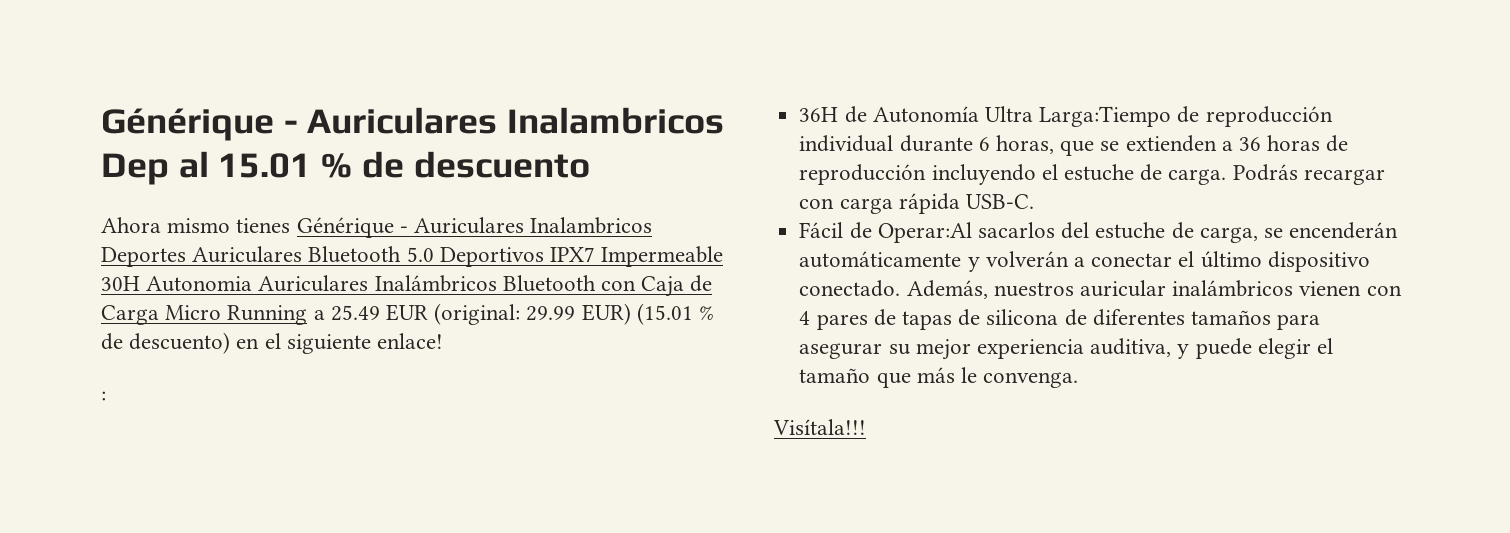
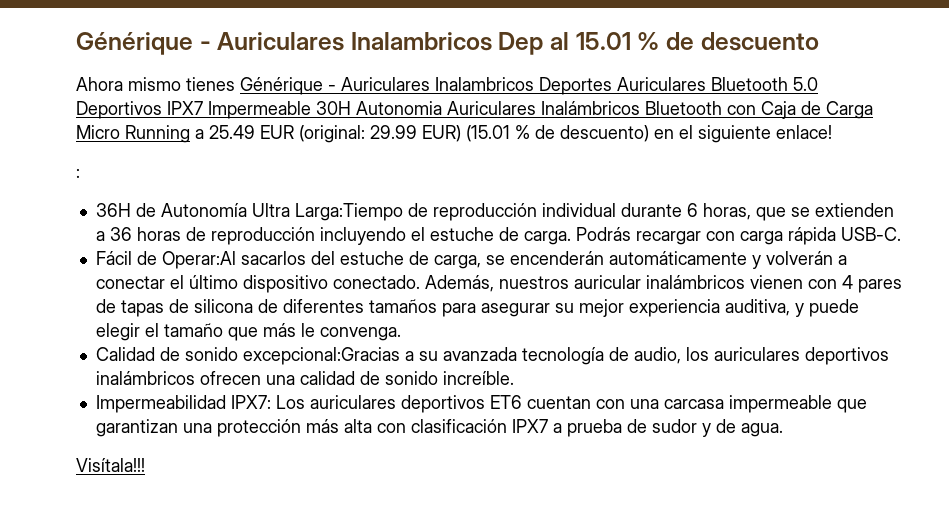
+ Calidad de sonido excepcional:Gracias a su avanzada tecnología de audio, los auriculares deportivos inalámbricos ofrecen una calidad de sonido increíble.
+ Impermeabilidad IPX7: Los auriculares deportivos ET6 cuentan con una carcasa impermeable que garantizan una protección más alta con clasificación IPX7 a prueba de sudor y de agua.

